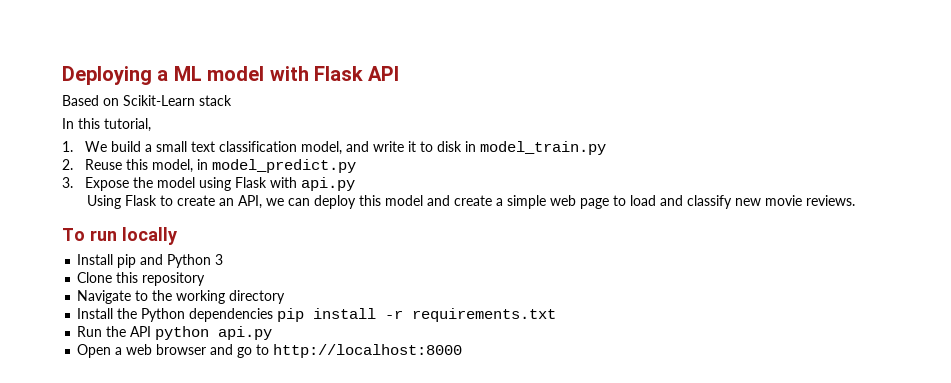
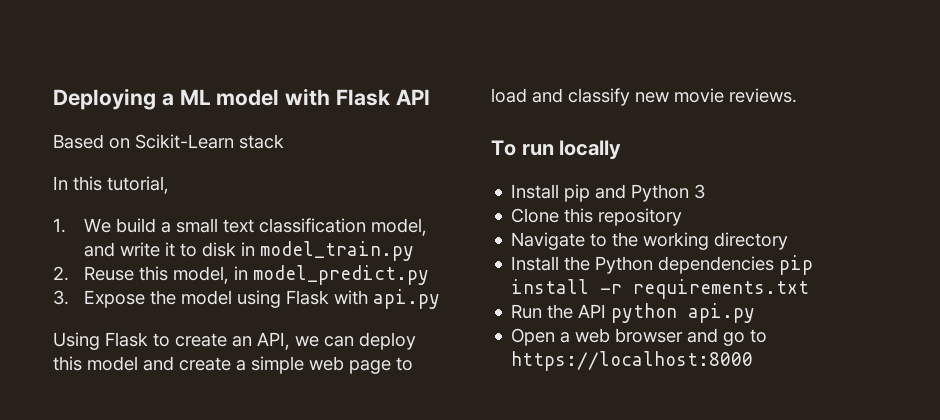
- Open a web browser and go to http://localhost:8000
+ Open a web browser and go to https://localhost:8000

